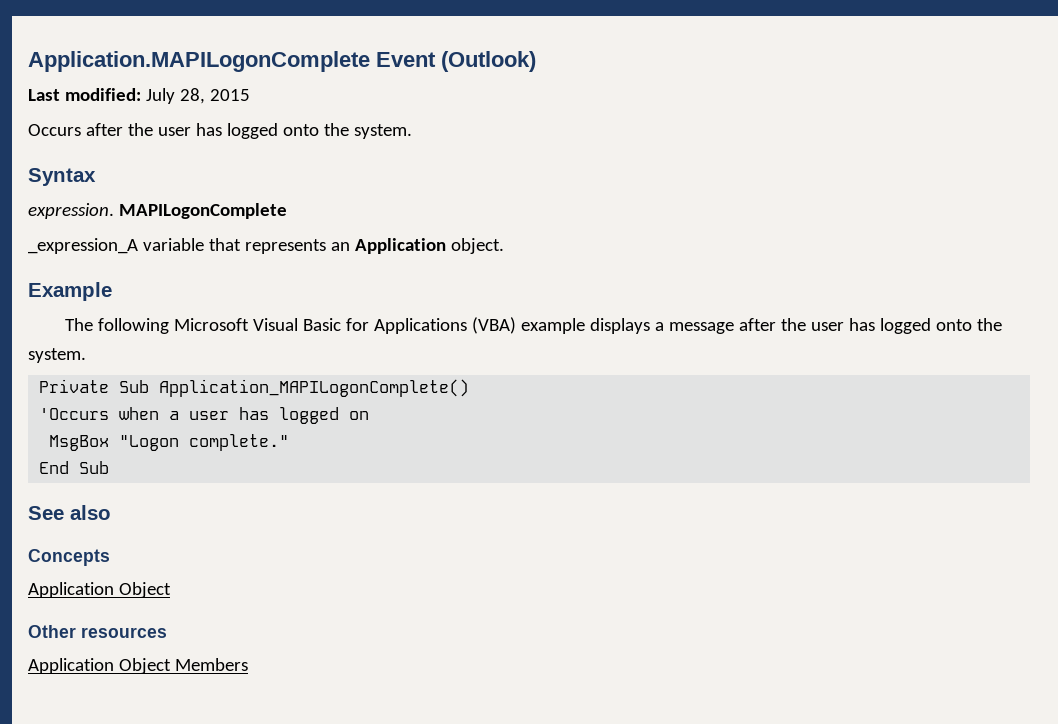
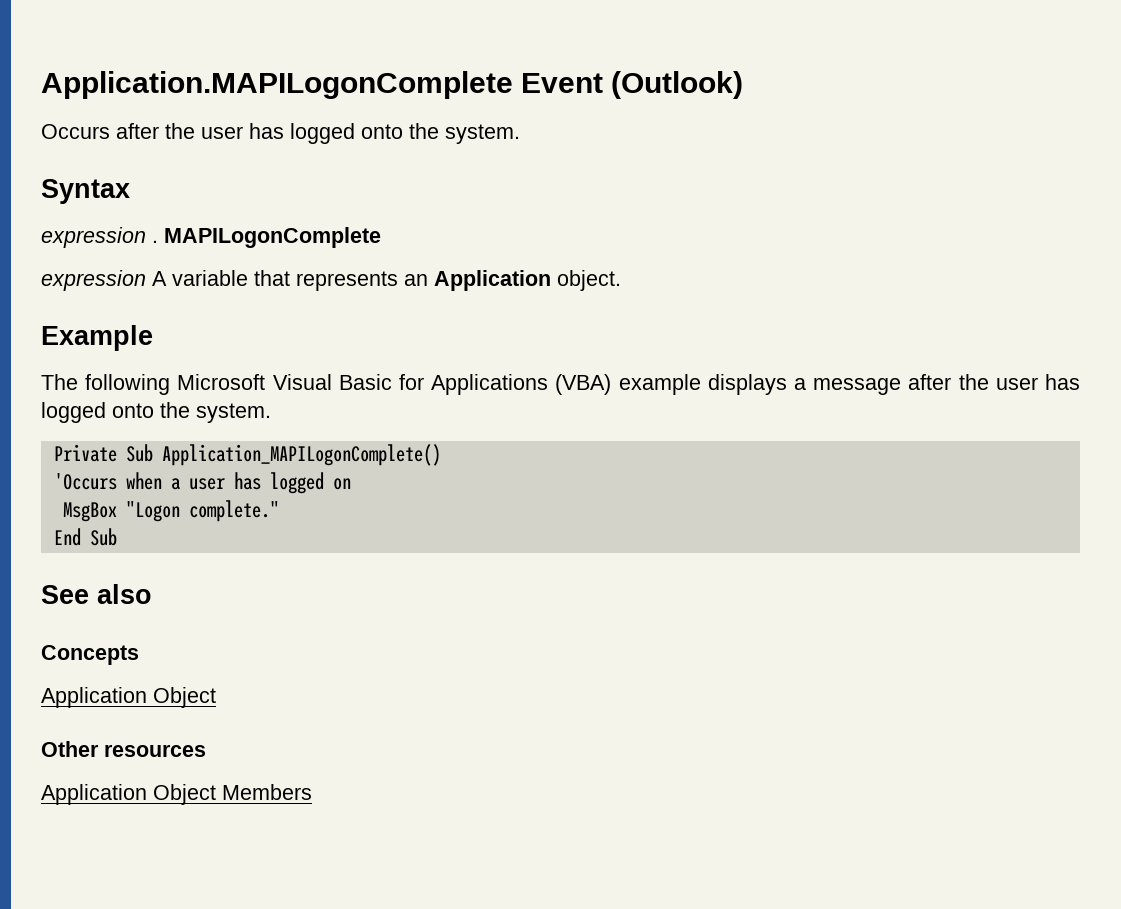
- Last modified: July 28, 2015
- expression.
+ expression .
- _expression_A variable that represents an Application object.
+ expression A variable that represents an Application object.

